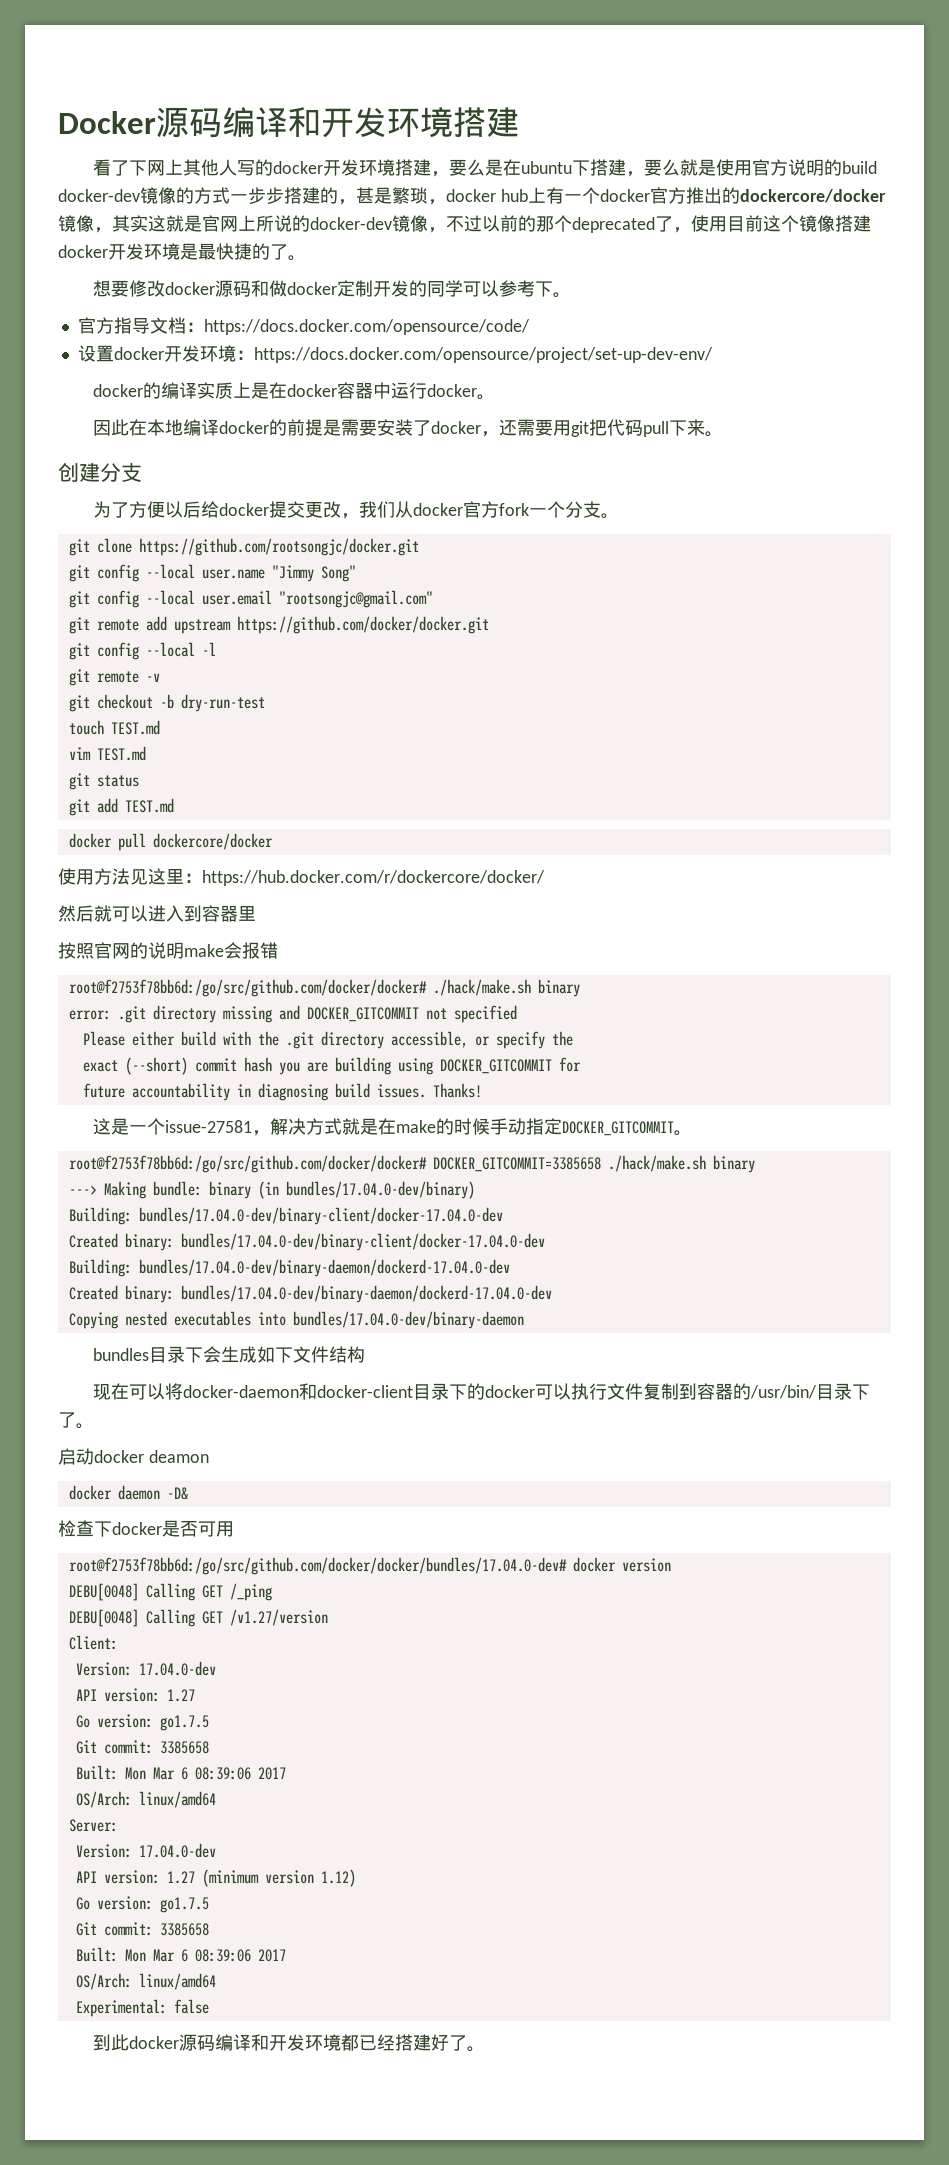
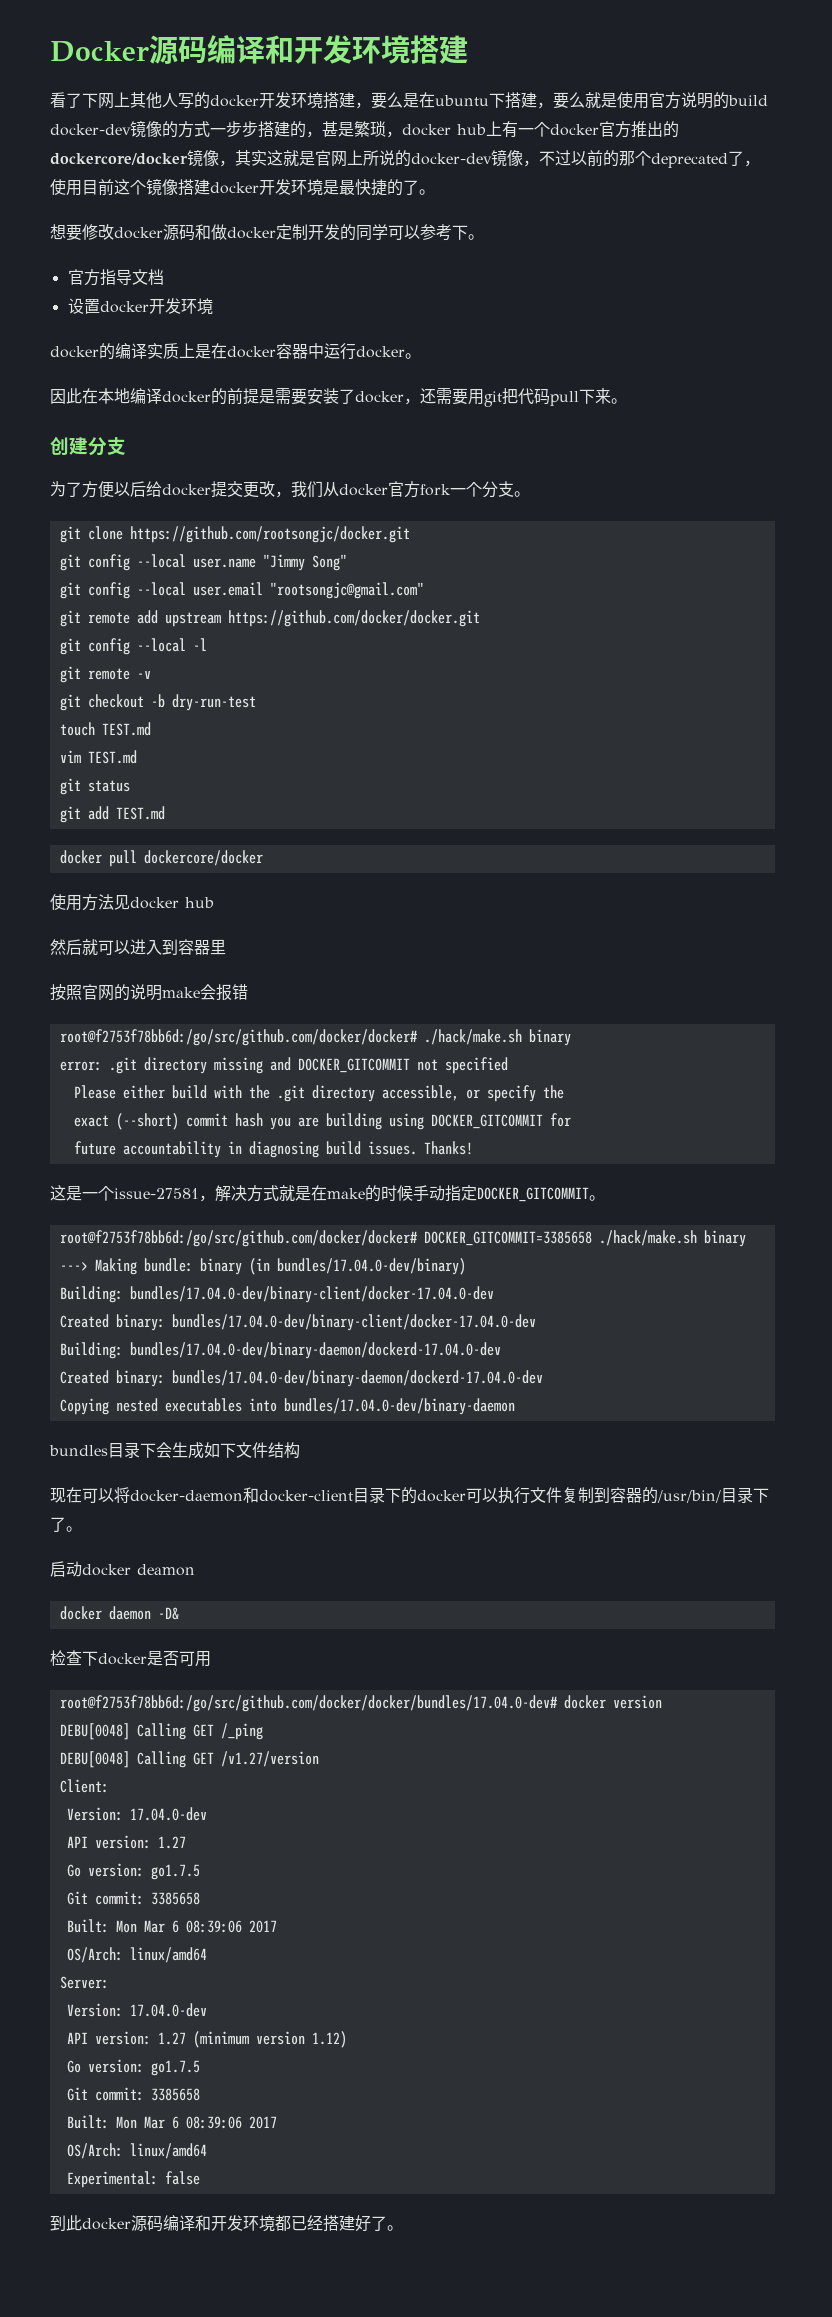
- 官方指导文档：https://docs.docker.com/opensource/code/
+ 官方指导文档
- 设置docker开发环境：https://docs.docker.com/opensource/project/set-up-dev-env/
+ 设置docker开发环境
- 使用方法见这里：https://hub.docker.com/r/dockercore/docker/
+ 使用方法见docker hub

